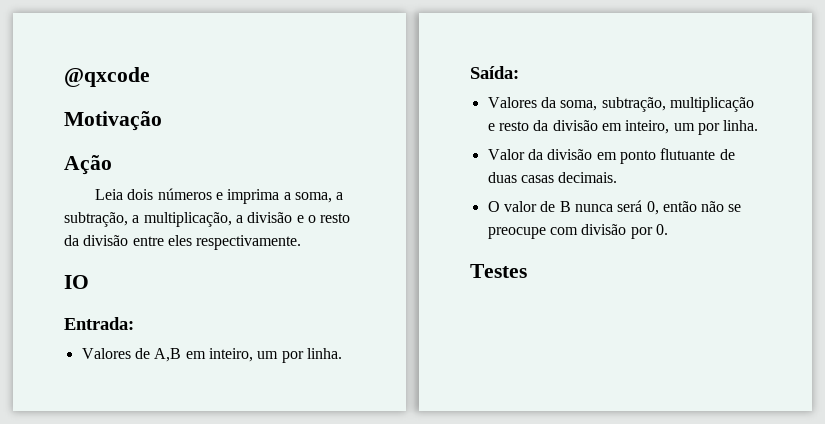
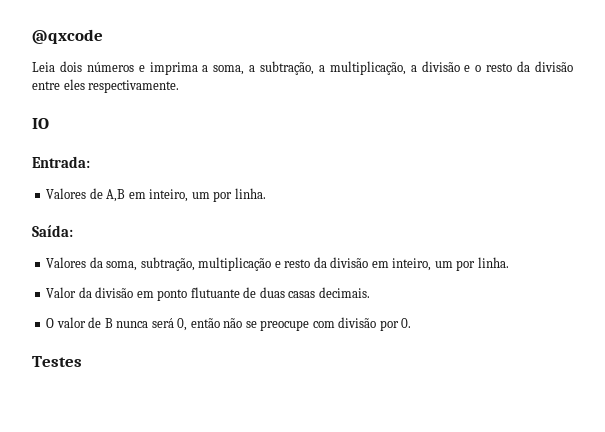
- Motivação
- Ação

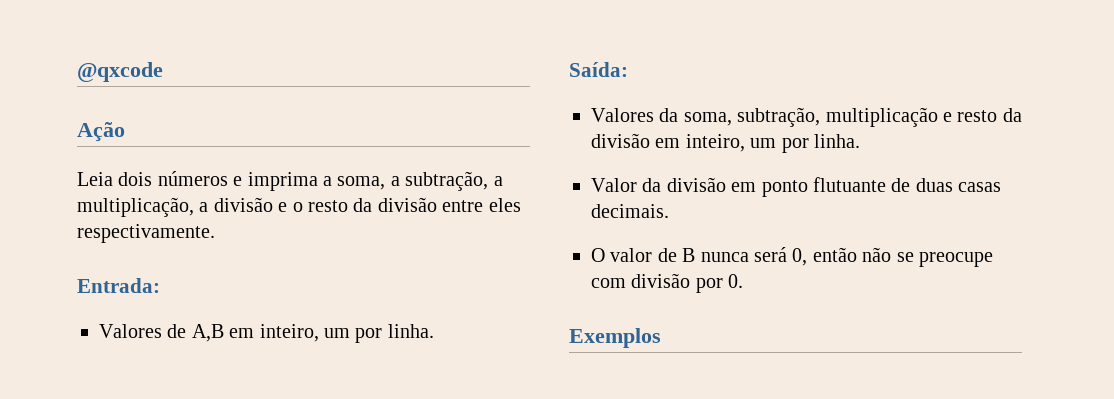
+ Ação
- IO
- Testes
+ Exemplos

